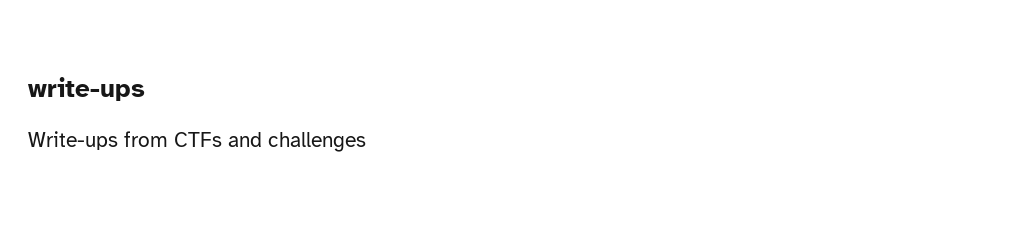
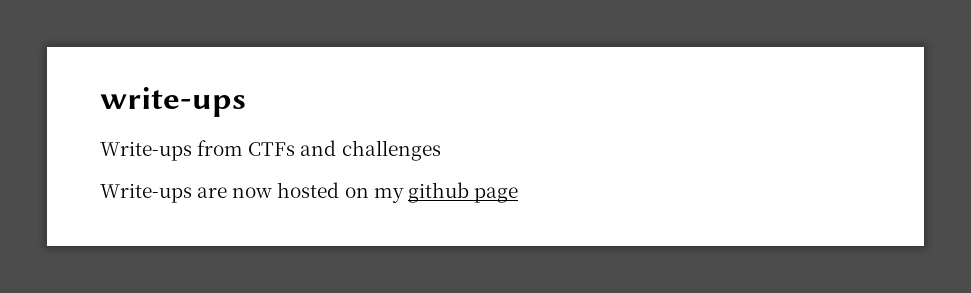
+ Write-ups are now hosted on my github page

